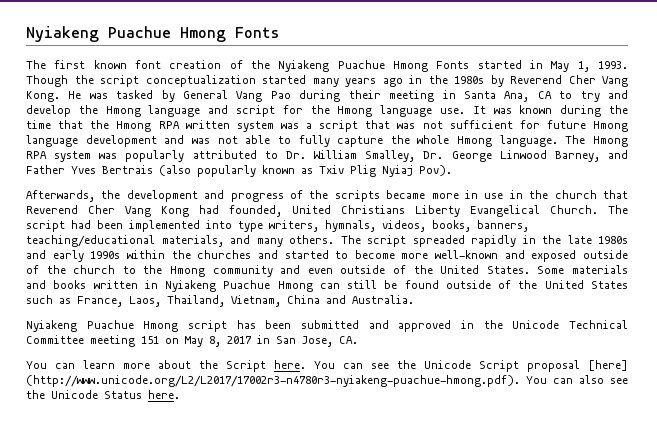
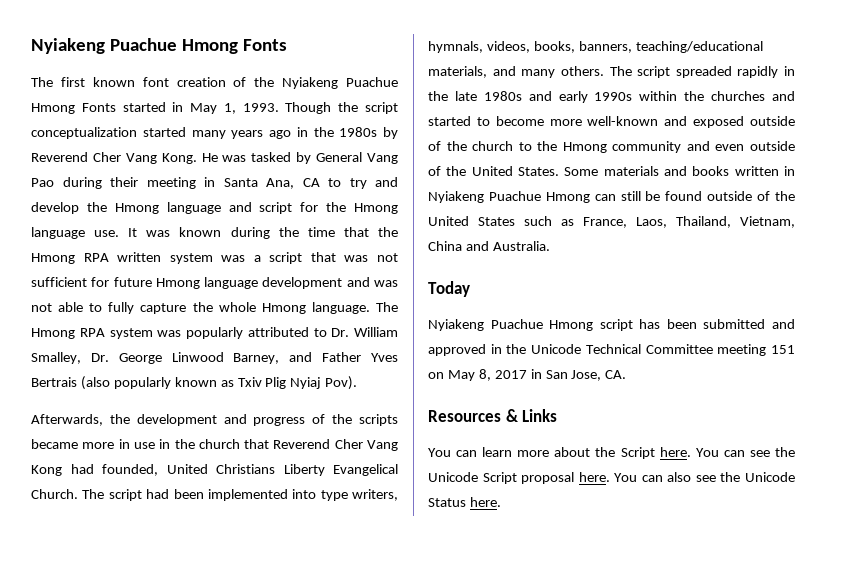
+ Today
+ Resources & Links
- You can see the Unicode Script proposal [here] (http://www.unicode.org/L2/L2017/17002r3-n4780r3-nyiakeng-puachue-hmong.pdf). You can also see the Unicode Status here.
+ You can see the Unicode Script proposal here. You can also see the Unicode Status here.

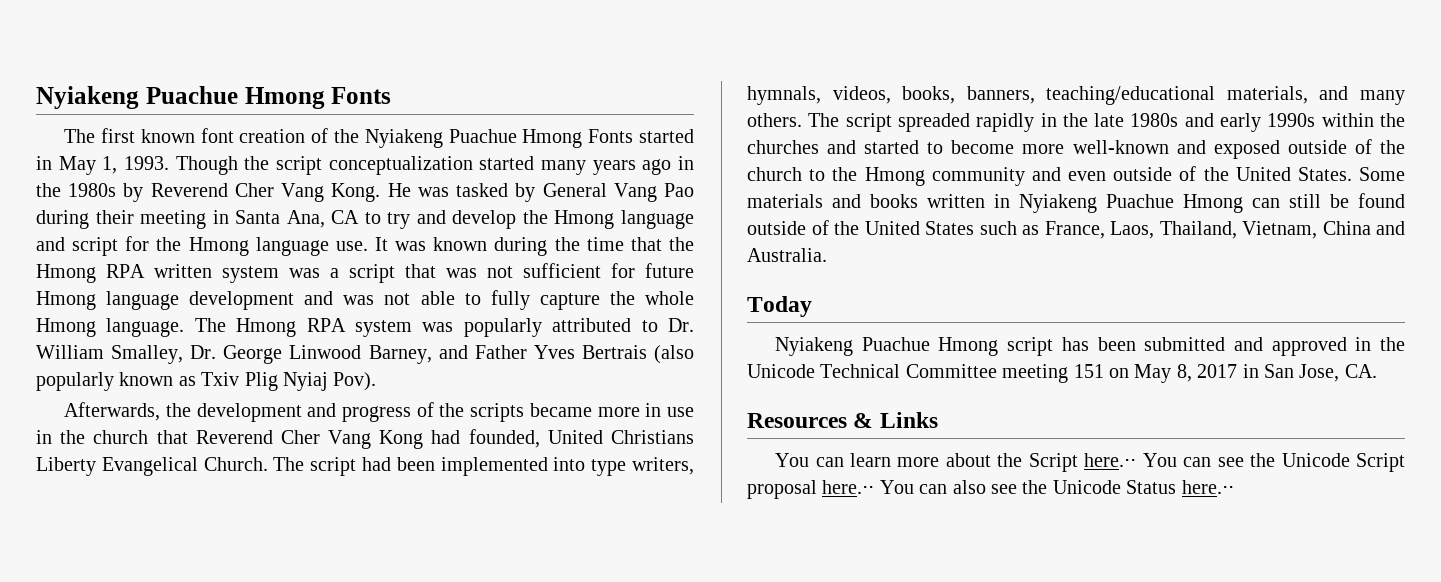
- You can learn more about the Script here. You can see the Unicode Script proposal here. You can also see the Unicode Status here.
+ You can learn more about the Script here.⋅⋅ You can see the Unicode Script proposal here.⋅⋅ You can also see the Unicode Status here.⋅⋅

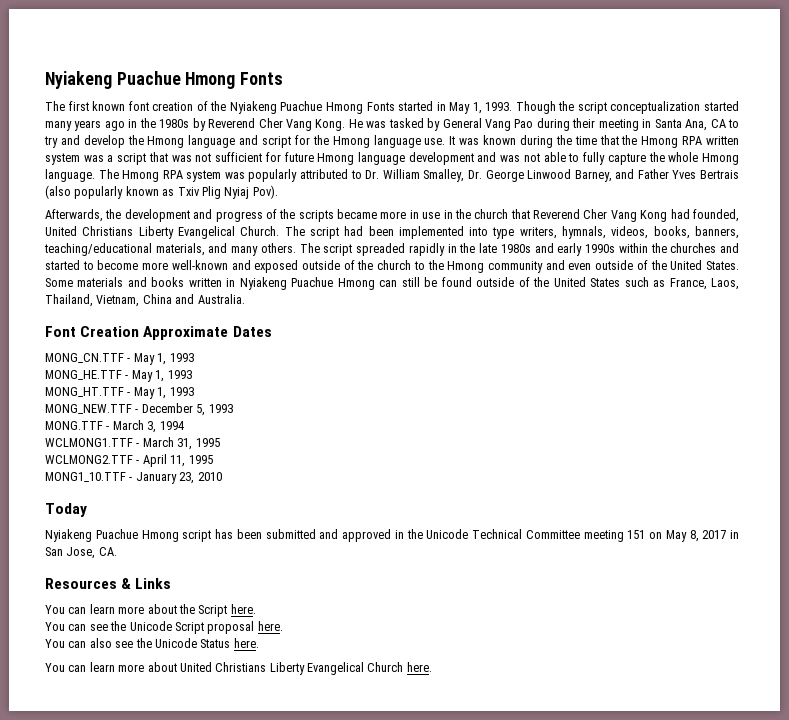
+ Font Creation Approximate Dates
+ MONG_CN.TTF - May 1, 1993
+ MONG_HE.TTF - May 1, 1993
+ MONG_HT.TTF - May 1, 1993
+ MONG_NEW.TTF - December 5, 1993
+ MONG.TTF - March 3, 1994
+ WCLMONG1.TTF - March 31, 1995
+ WCLMONG2.TTF - April 11, 1995
+ MONG1_10.TTF - January 23, 2010
- You can learn more about the Script here.⋅⋅ You can see the Unicode Script proposal here.⋅⋅ You can also see the Unicode Status here.⋅⋅
+ You can learn more about the Script here.
+ You can see the Unicode Script proposal here.
+ You can also see the Unicode Status here.
+ You can learn more about United Christians Liberty Evangelical Church here.

